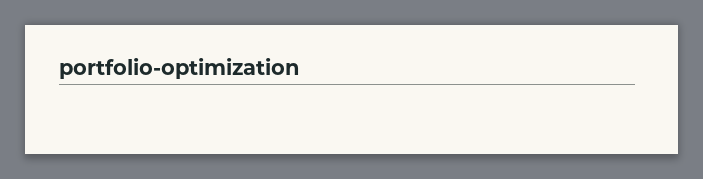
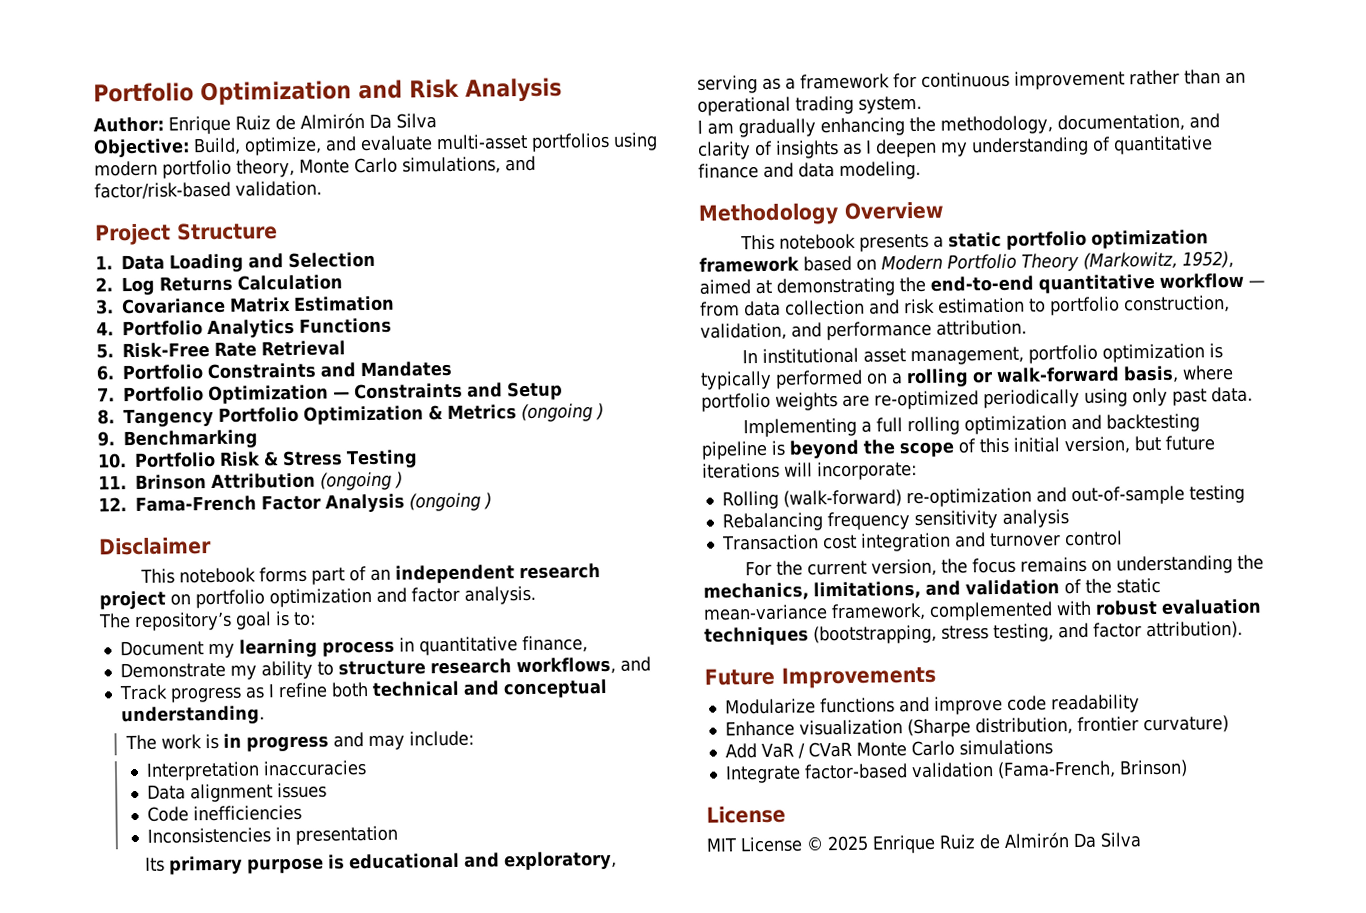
- portfolio-optimization
+ Portfolio Optimization and Risk Analysis
+ Author: Enrique Ruiz de Almirón Da Silva
+ Objective: Build, optimize, and evaluate multi-asset portfolios using modern portfolio theory, Monte Carlo simulations, and factor/risk-based validation.
+ Project Structure
+ 1. Data Loading and Selection
+ 2. Log Returns Calculation
+ 3. Covariance Matrix Estimation
+ 4. Portfolio Analytics Functions
+ 5. Risk-Free Rate Retrieval
+ 6. Portfolio Constraints and Mandates
+ 7. Portfolio Optimization — Constraints and Setup
+ 8. Tangency Portfolio Optimization & Metrics (ongoing )
+ 9. Benchmarking
+ 10. Portfolio Risk & Stress Testing
+ 11. Brinson Attribution (ongoing )
+ 12. Fama-French Factor Analysis (ongoing )
+ Disclaimer
+ This notebook forms part of an independent research project on portfolio optimization and factor analysis.
+ The repository’s goal is to:
+ Document my learning process in quantitative finance,
+ Demonstrate my ability to structure research workflows, and
+ Track progress as I refine both technical and conceptual understanding.
+ The work is in progress and may include:
+ Interpretation inaccuracies
+ Data alignment issues
+ Code inefficiencies
+ Inconsistencies in presentation
+ Its primary purpose is educational and exploratory, serving as a framework for continuous improvement rather than an operational trading system.
+ I am gradually enhancing the methodology, documentation, and clarity of insights as I deepen my understanding of quantitative finance and data modeling.
+ Methodology Overview
+ This notebook presents a static portfolio optimization framework based on Modern Portfolio Theory (Markowitz, 1952), aimed at demonstrating the end-to-end quantitative workflow — from data collection and risk estimation to portfolio construction, validation, and performance attribution.
+ In institutional asset management, portfolio optimization is typically performed on a rolling or walk-forward basis, where portfolio weights are re-optimized periodically using only past data.
+ Implementing a full rolling optimization and backtesting pipeline is beyond the scope of this initial version, but future iterations will incorporate:
+ Rolling (walk-forward) re-optimization and out-of-sample testing
+ Rebalancing frequency sensitivity analysis
+ Transaction cost integration and turnover control
+ For the current version, the focus remains on understanding the mechanics, limitations, and validation of the static mean-variance framework, complemented with robust evaluation techniques (bootstrapping, stress testing, and factor attribution).
+ Future Improvements
+ Modularize functions and improve code readability
+ Enhance visualization (Sharpe distribution, frontier curvature)
+ Add VaR / CVaR Monte Carlo simulations
+ Integrate factor-based validation (Fama-French, Brinson)
+ License
+ MIT License © 2025 Enrique Ruiz de Almirón Da Silva

